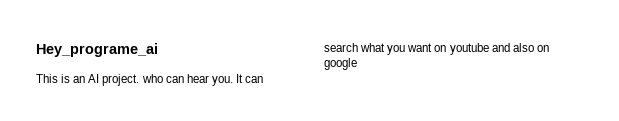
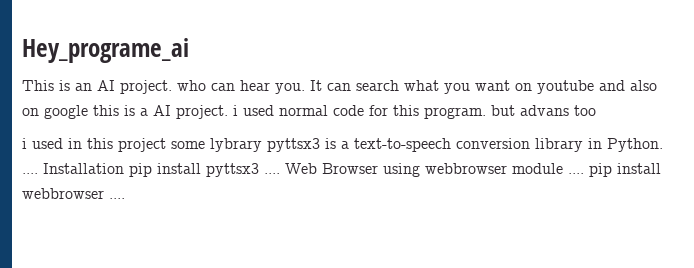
- It can search what you want on youtube and also on google
+ It can search what you want on youtube and also on google this is a AI project. i used normal code for this program. but advans too
+ i used in this project some lybrary pyttsx3 is a text-to-speech conversion library in Python. .... Installation pip install pyttsx3 .... Web Browser using webbrowser module .... pip install webbrowser ....

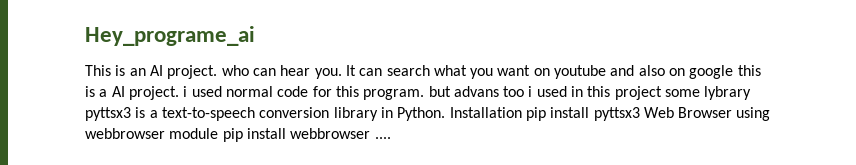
- It can search what you want on youtube and also on google this is a AI project. i used normal code for this program. but advans too
- i used in this project some lybrary pyttsx3 is a text-to-speech conversion library in Python. ....
+ It can search what you want on youtube and also on google this is a AI project. i used normal code for this program. but advans too i used in this project some lybrary pyttsx3 is a text-to-speech conversion library in Python.
- Installation pip install pyttsx3 .... Web Browser using webbrowser module .... pip install webbrowser ....
+ Installation pip install pyttsx3 Web Browser using webbrowser module pip install webbrowser ....

